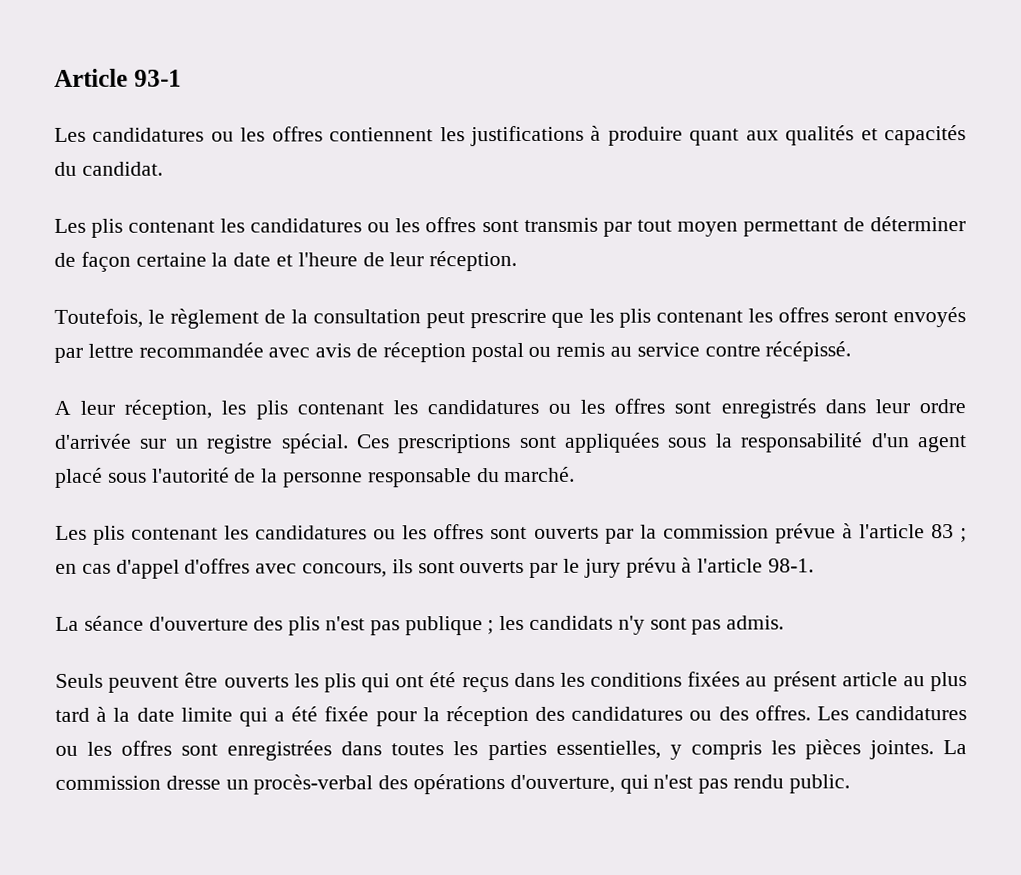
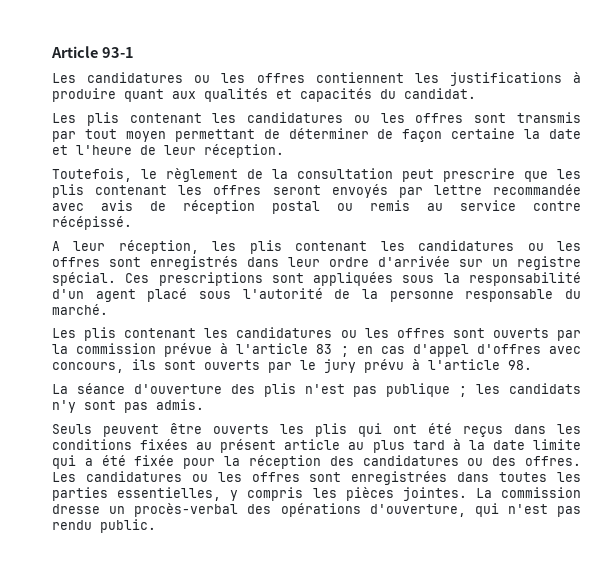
- Les plis contenant les candidatures ou les offres sont ouverts par la commission prévue à l'article 83 ; en cas d'appel d'offres avec concours, ils sont ouverts par le jury prévu à l'article 98-1.
+ Les plis contenant les candidatures ou les offres sont ouverts par la commission prévue à l'article 83 ; en cas d'appel d'offres avec concours, ils sont ouverts par le jury prévu à l'article 98.

